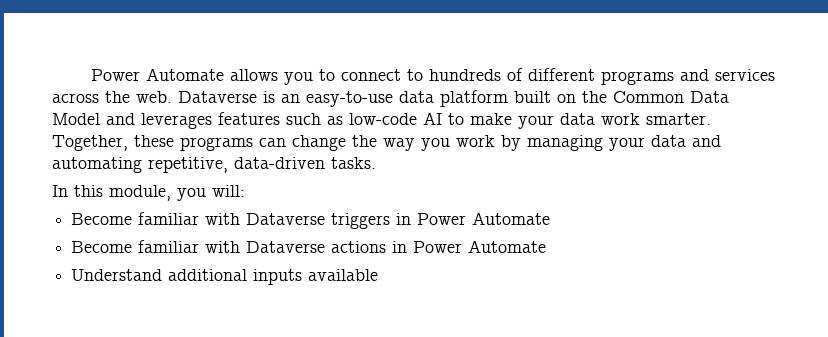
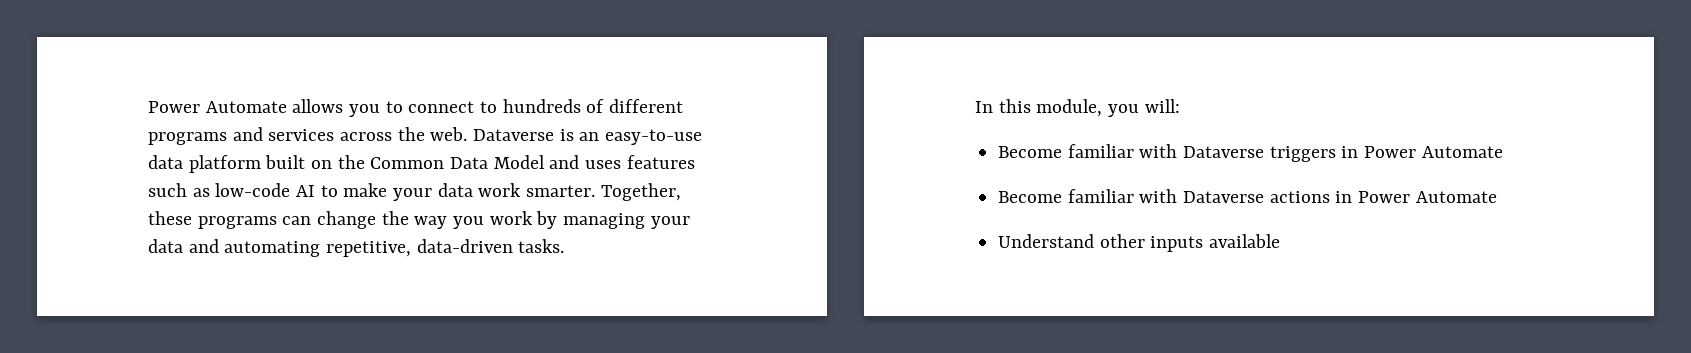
- Dataverse is an easy-to-use data platform built on the Common Data Model and leverages features such as low-code AI to make your data work smarter.
+ Dataverse is an easy-to-use data platform built on the Common Data Model and uses features such as low-code AI to make your data work smarter.
- Understand additional inputs available
+ Understand other inputs available

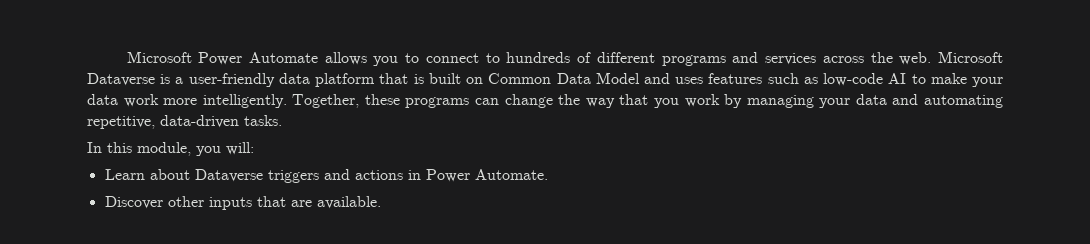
- Power Automate allows you to connect to hundreds of different programs and services across the web.
+ Microsoft Power Automate allows you to connect to hundreds of different programs and services across the web.
- Dataverse is an easy-to-use data platform built on the Common Data Model and uses features such as low-code AI to make your data work smarter.
+ Microsoft Dataverse is a user-friendly data platform that is built on Common Data Model and uses features such as low-code AI to make your data work more intelligently.
- Together, these programs can change the way you work by managing your data and automating repetitive, data-driven tasks.
+ Together, these programs can change the way that you work by managing your data and automating repetitive, data-driven tasks.
- Become familiar with Dataverse triggers in Power Automate
- Become familiar with Dataverse actions in Power Automate
- Understand other inputs available
+ Learn about Dataverse triggers and actions in Power Automate.
+ Discover other inputs that are available.

